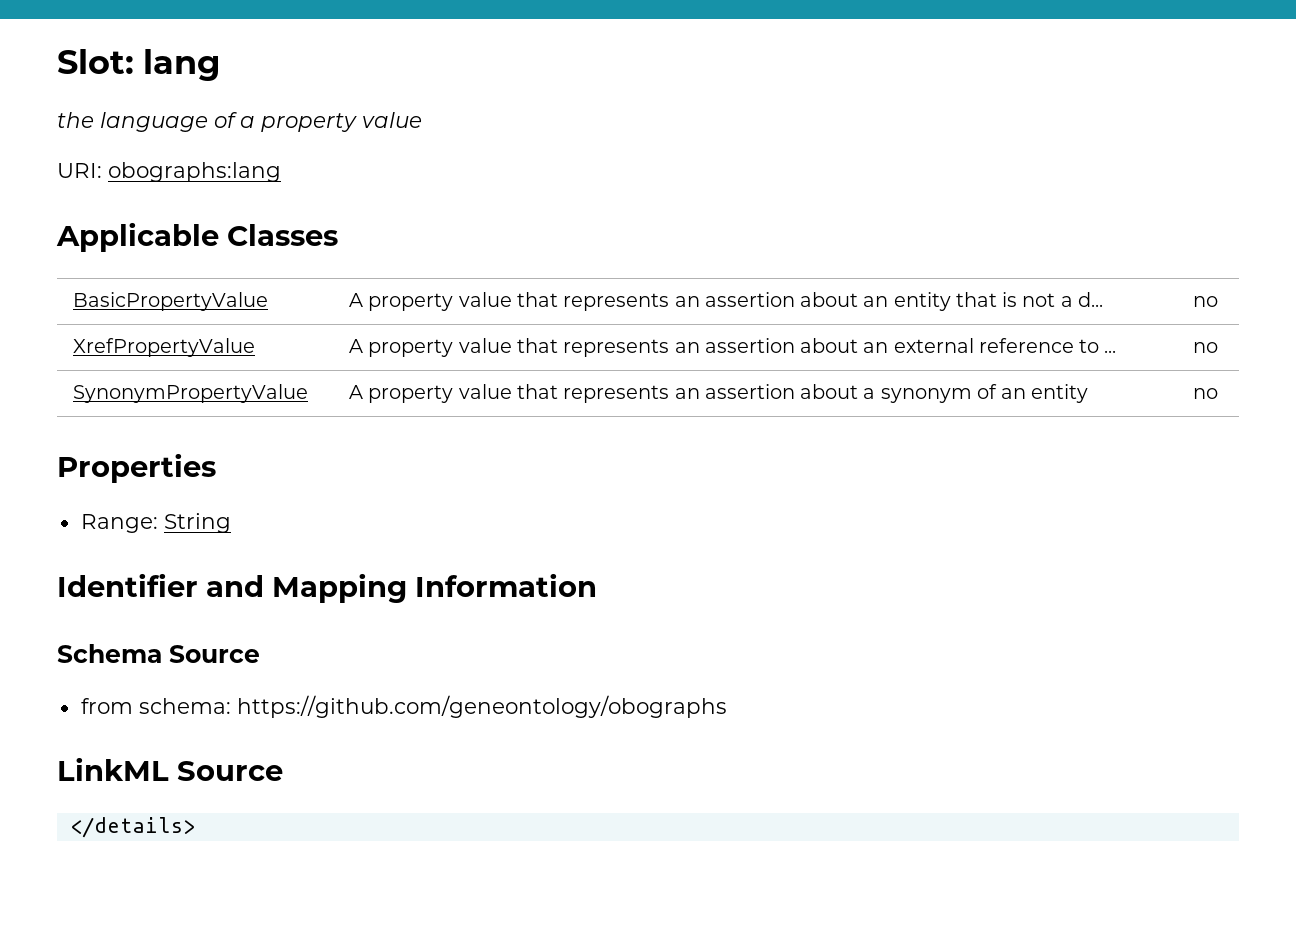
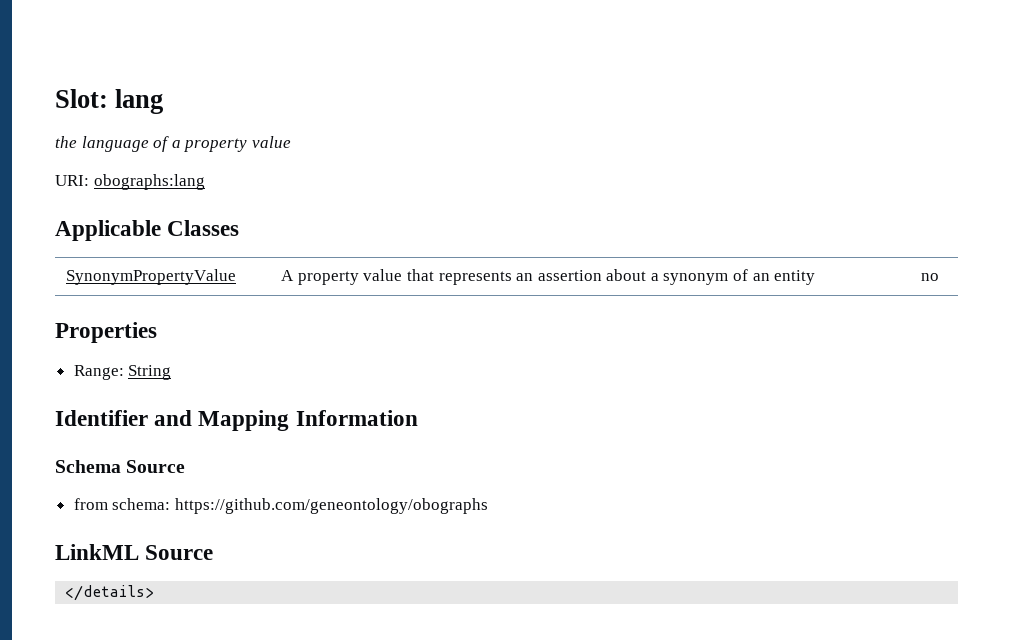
- BasicPropertyValue | A property value that represents an assertion about an entity that is not a d... | no
- XrefPropertyValue | A property value that represents an assertion about an external reference to ... | no

